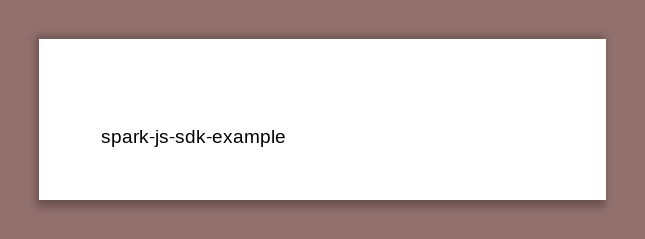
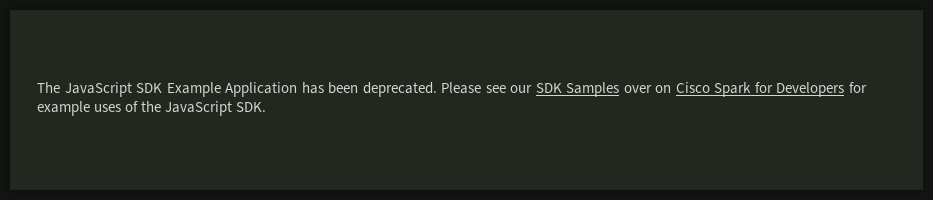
- spark-js-sdk-example
+ The JavaScript SDK Example Application has been deprecated. Please see our SDK Samples over on Cisco Spark for Developers for example uses of the JavaScript SDK.

